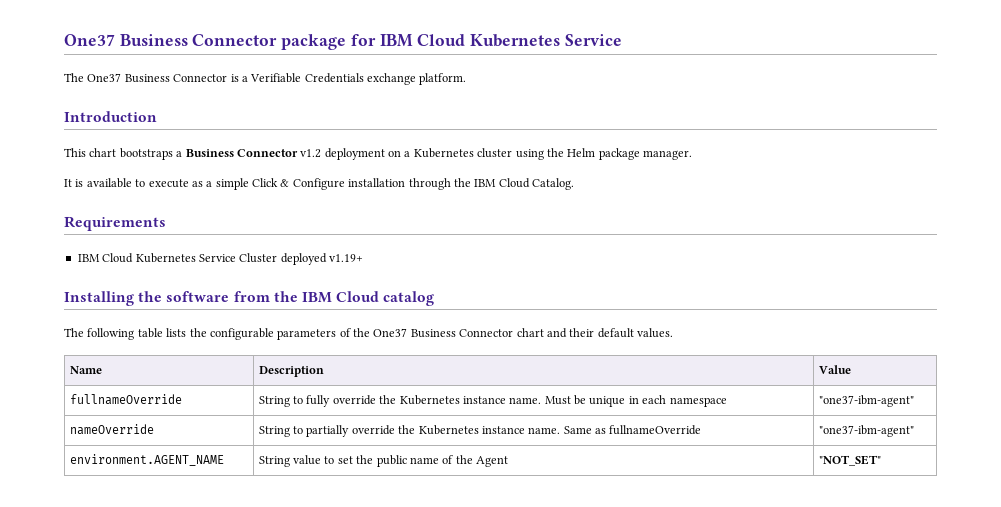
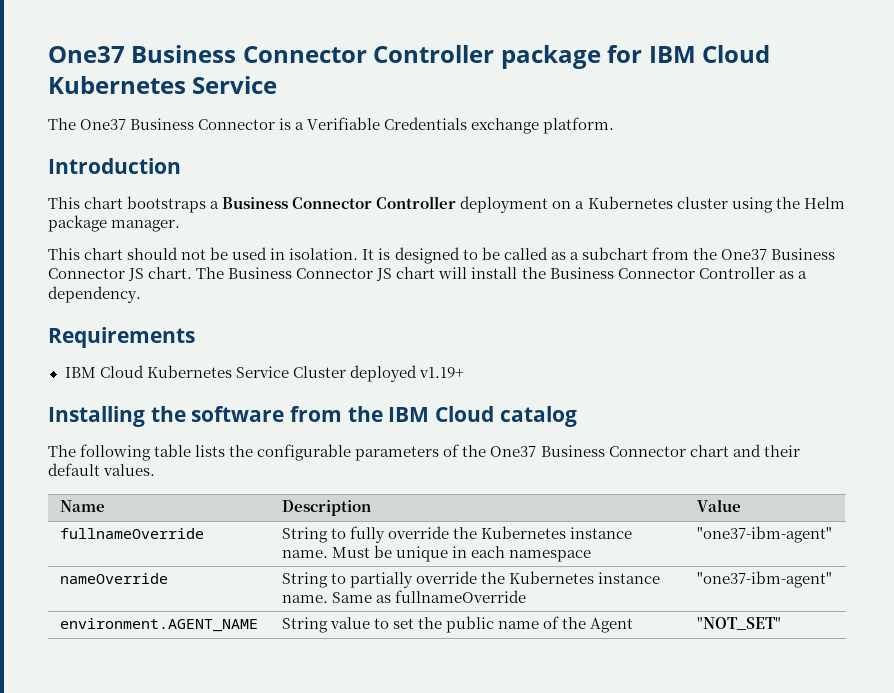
- One37 Business Connector package for IBM Cloud Kubernetes Service
+ One37 Business Connector Controller package for IBM Cloud Kubernetes Service
- This chart bootstraps a Business Connector v1.2 deployment on a Kubernetes cluster using the Helm package manager.
+ This chart bootstraps a Business Connector Controller deployment on a Kubernetes cluster using the Helm package manager.
- It is available to execute as a simple Click & Configure installation through the IBM Cloud Catalog.
+ This chart should not be used in isolation. It is designed to be called as a subchart from the One37 Business Connector JS chart. The Business Connector JS chart will install the Business Connector Controller as a dependency.

